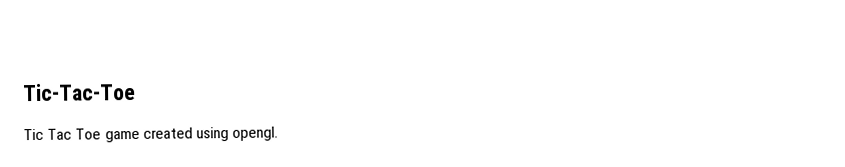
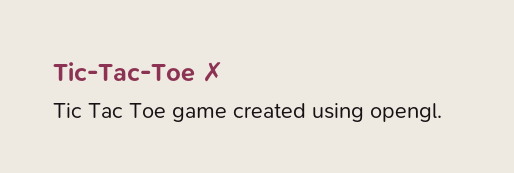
- Tic-Tac-Toe
+ Tic-Tac-Toe ✗

